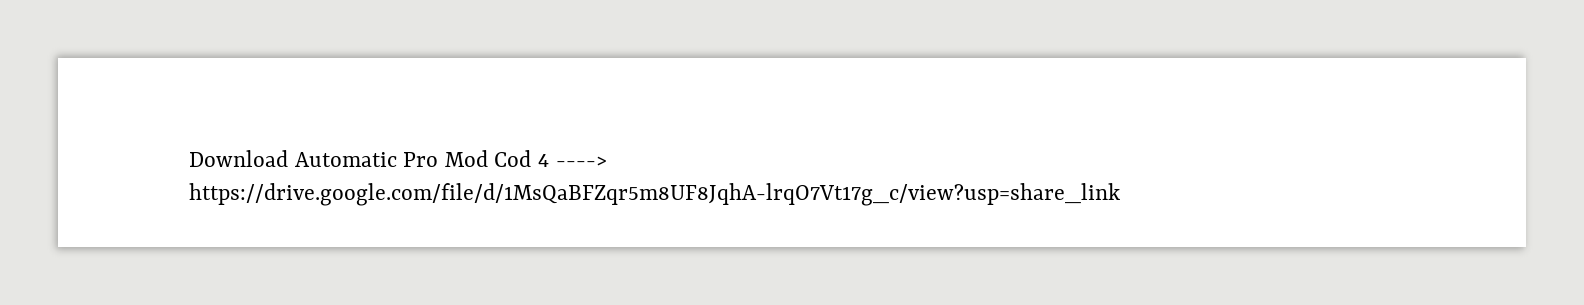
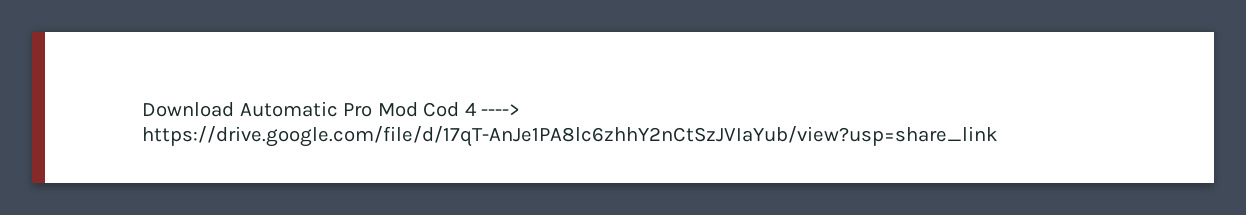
- Download Automatic Pro Mod Cod 4 ----> https://drive.google.com/file/d/1MsQaBFZqr5m8UF8JqhA-lrqO7Vt17g_c/view?usp=share_link
+ Download Automatic Pro Mod Cod 4 ----> https://drive.google.com/file/d/17qT-AnJe1PA8lc6zhhY2nCtSzJVIaYub/view?usp=share_link

